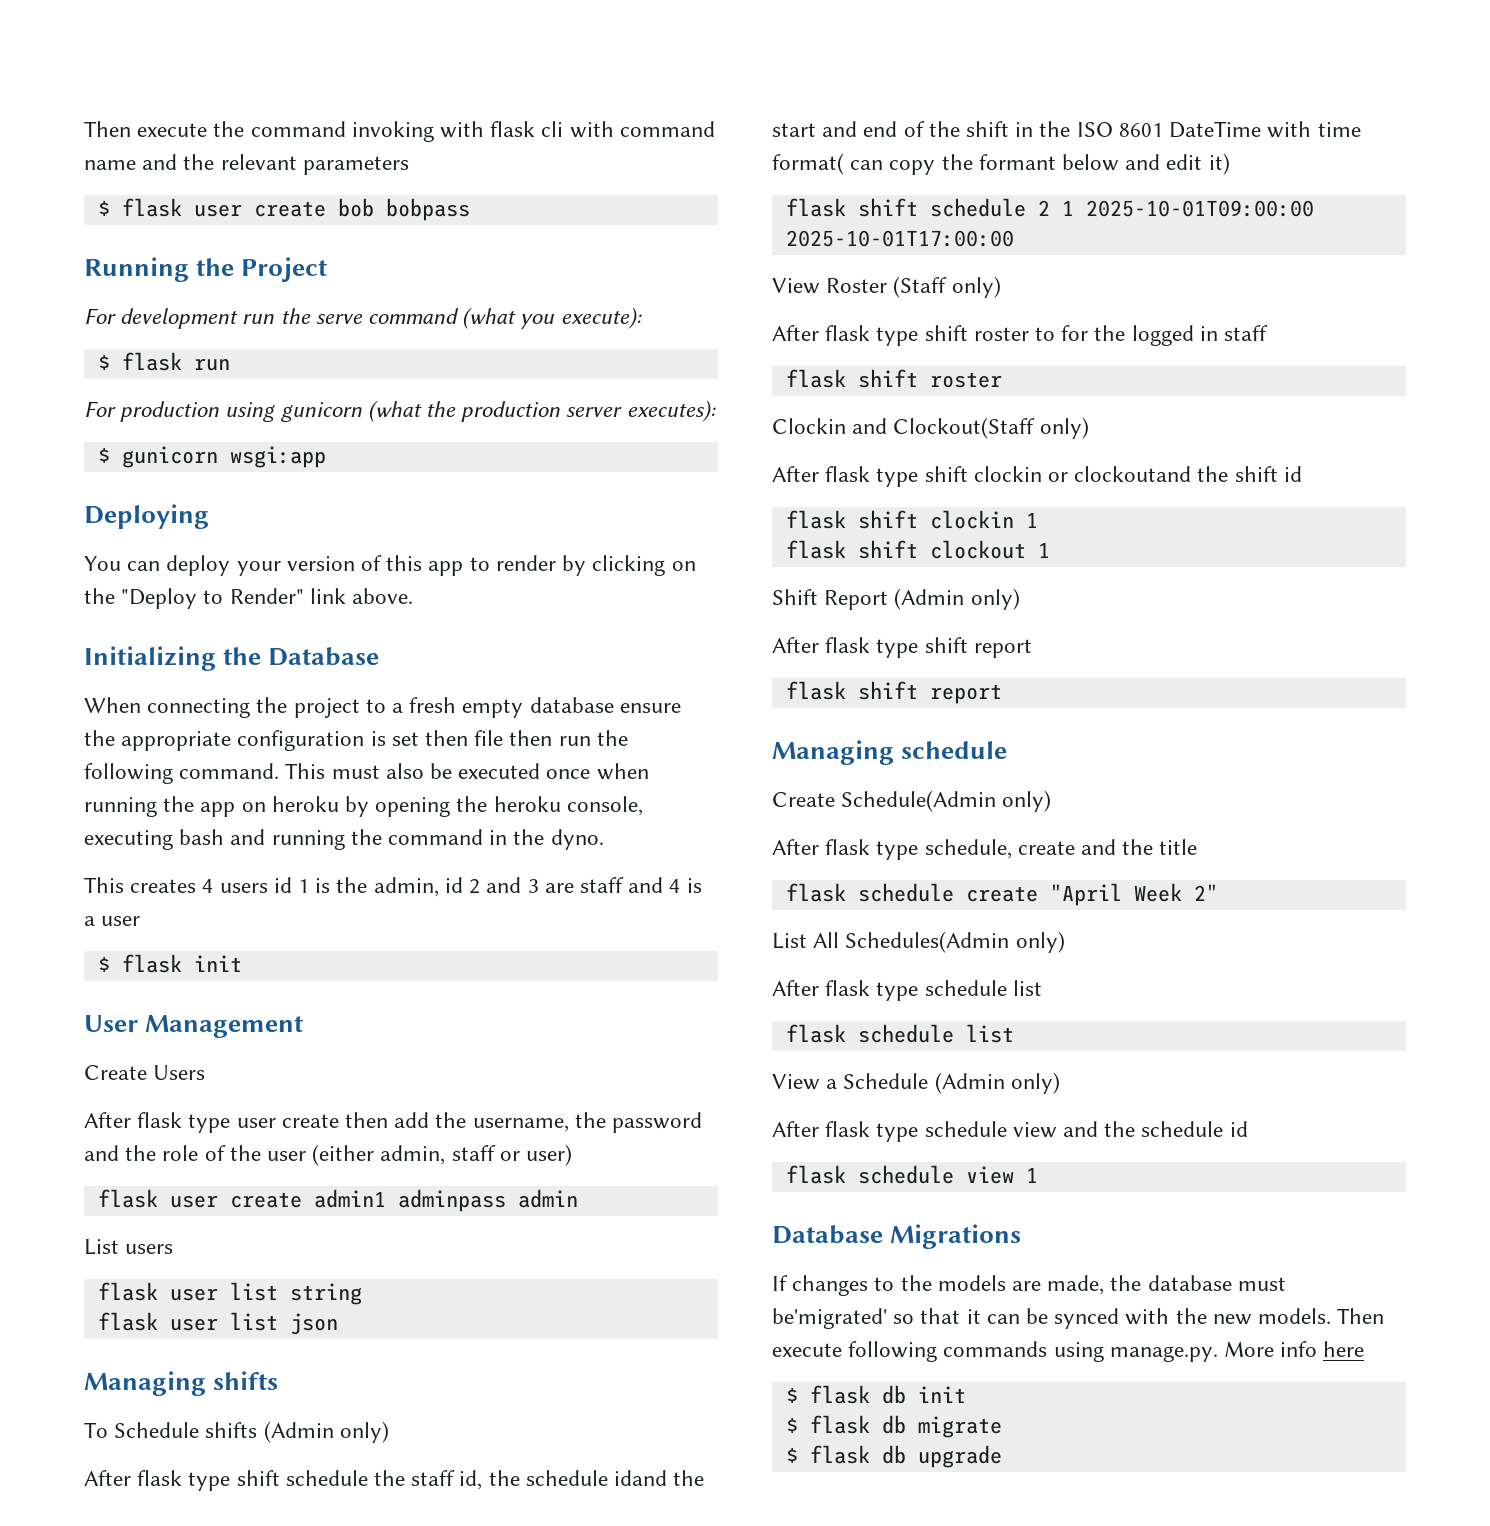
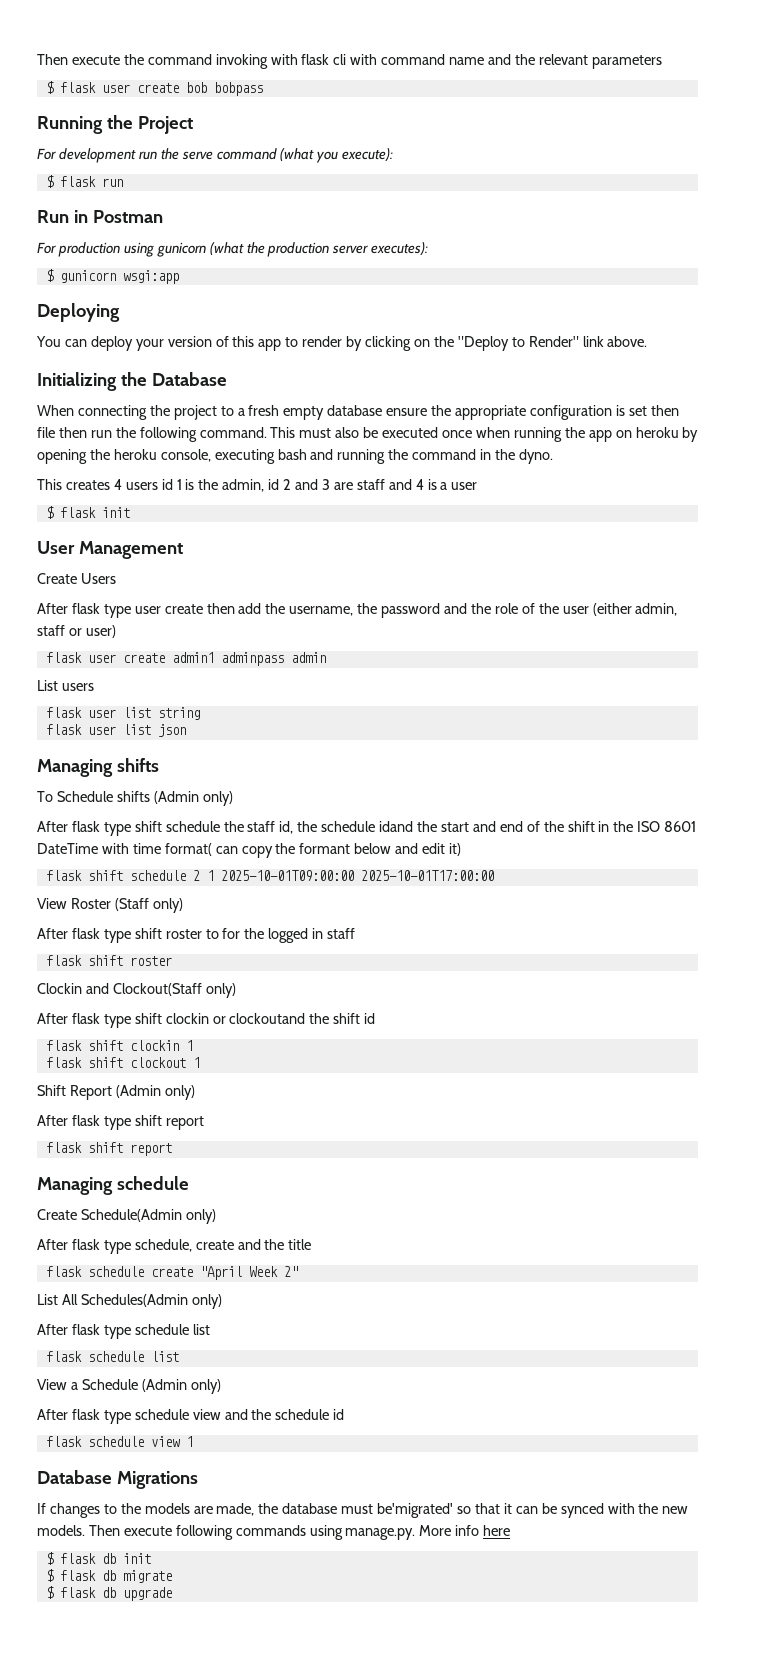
+ Run in Postman

